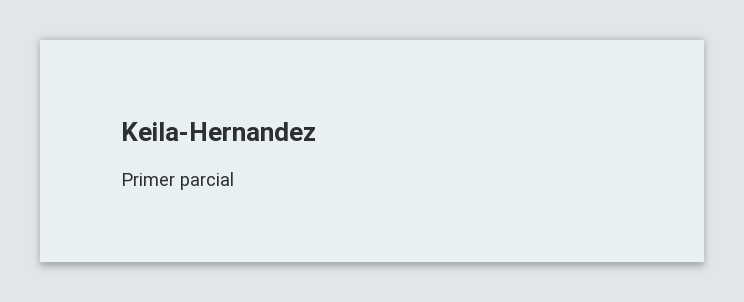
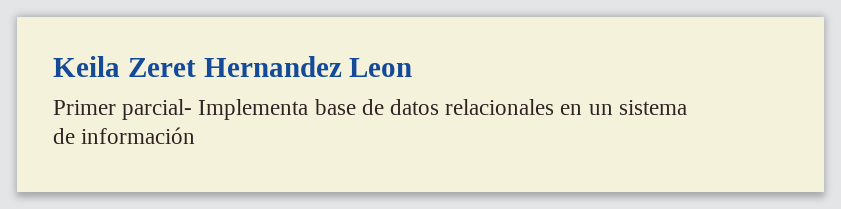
- Keila-Hernandez
- Primer parcial
+ Keila Zeret Hernandez Leon
+ Primer parcial- Implementa base de datos relacionales en un sistema de información

